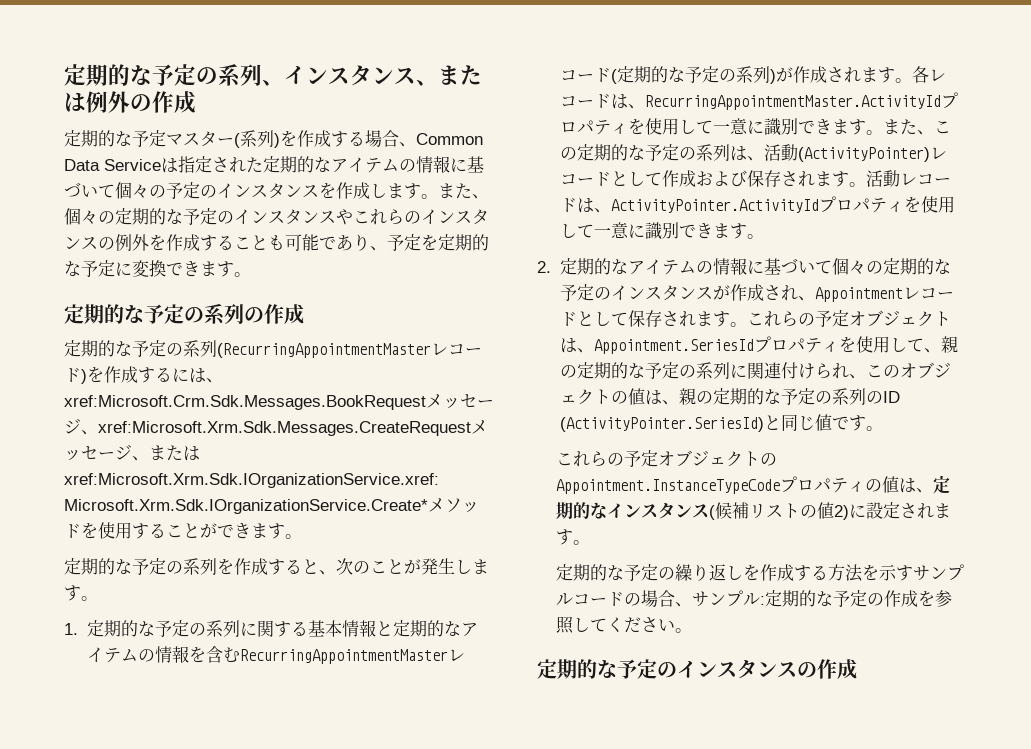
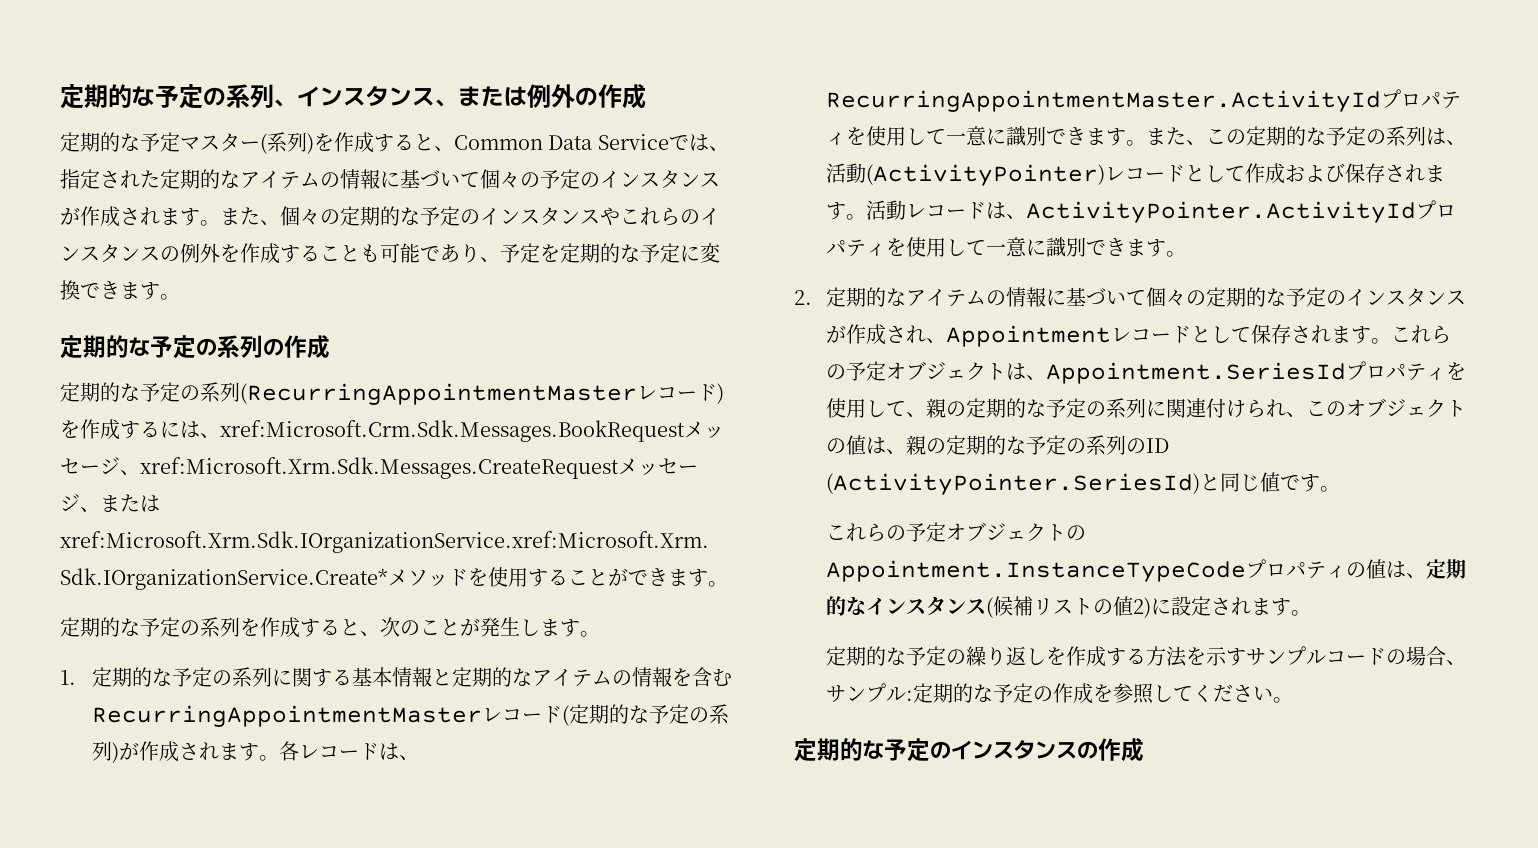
- 定期的な予定マスター(系列)を作成する場合、Common Data Serviceは指定された定期的なアイテムの情報に基づいて個々の予定のインスタンスを作成します。
+ 定期的な予定マスター(系列)を作成すると、Common Data Serviceでは、指定された定期的なアイテムの情報に基づいて個々の予定のインスタンスが作成されます。

